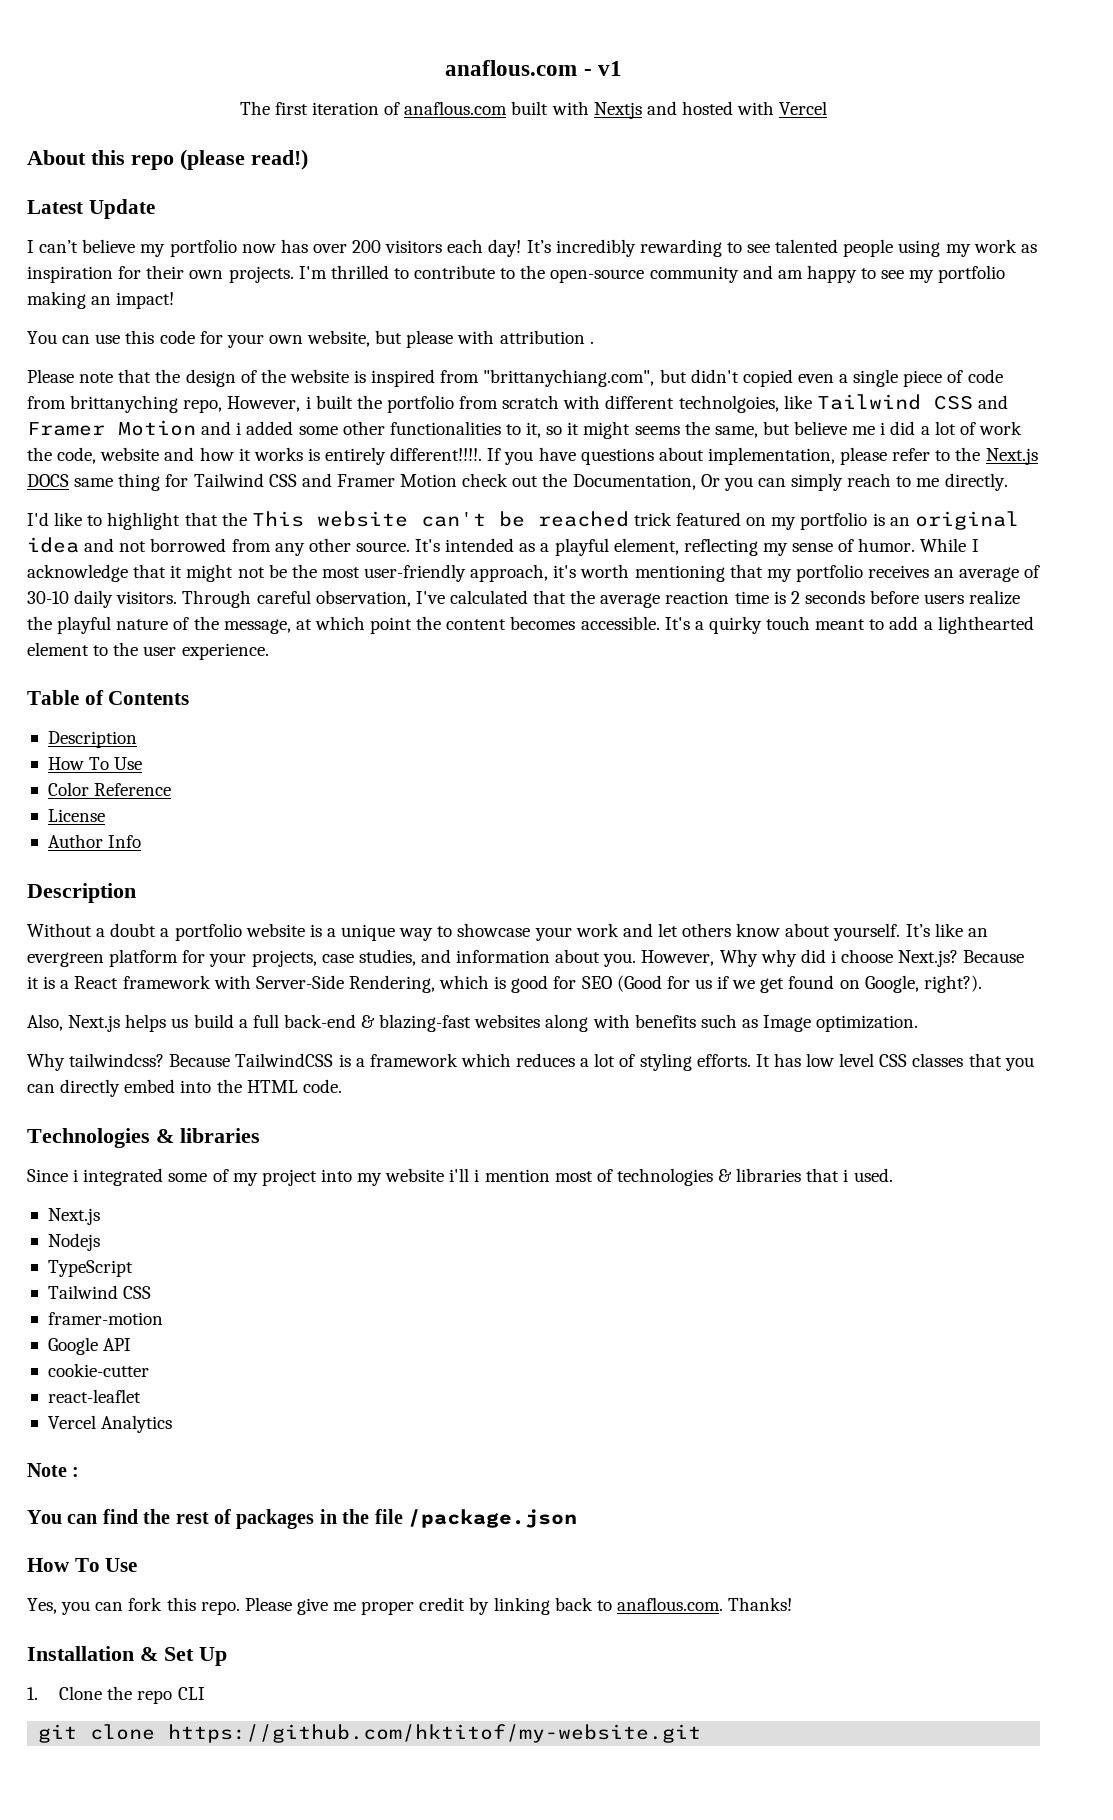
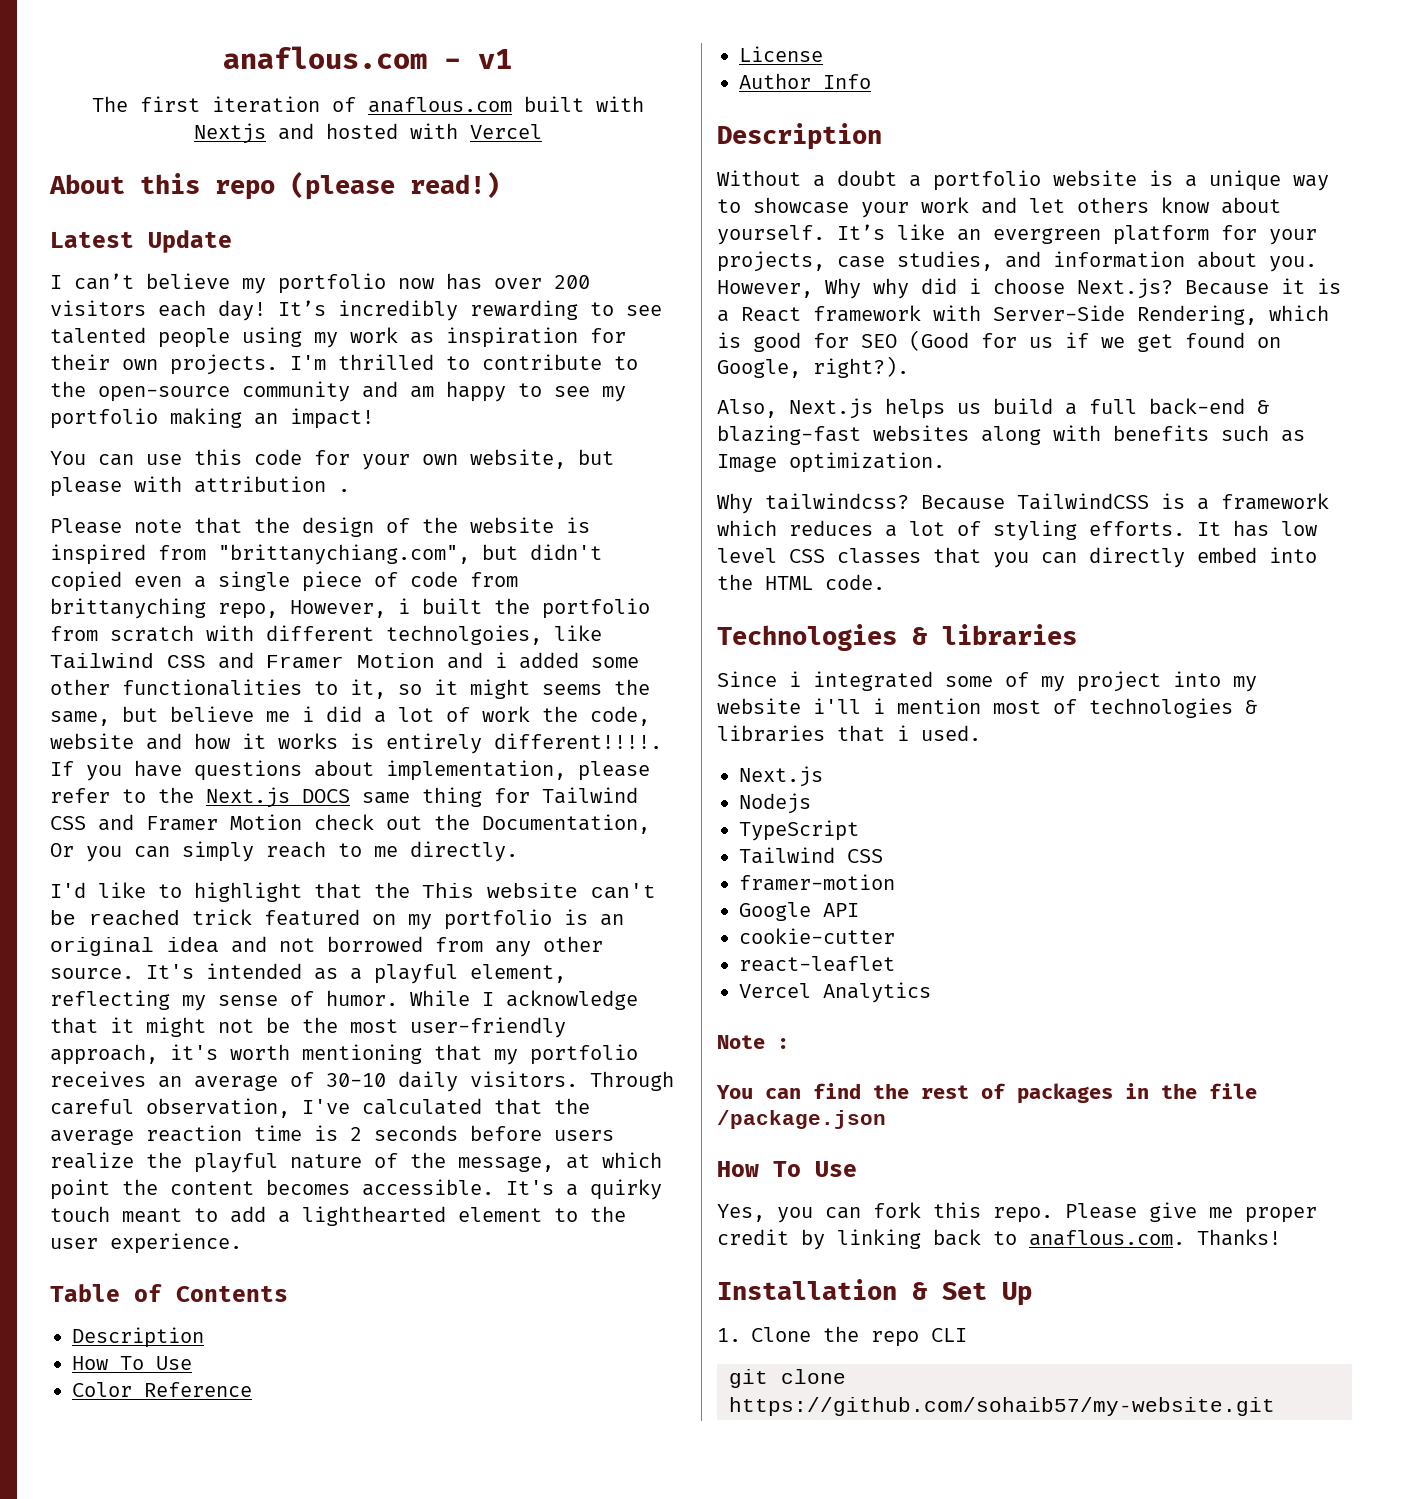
- git clone https://github.com/hktitof/my-website.git
+ git clone https://github.com/sohaib57/my-website.git

